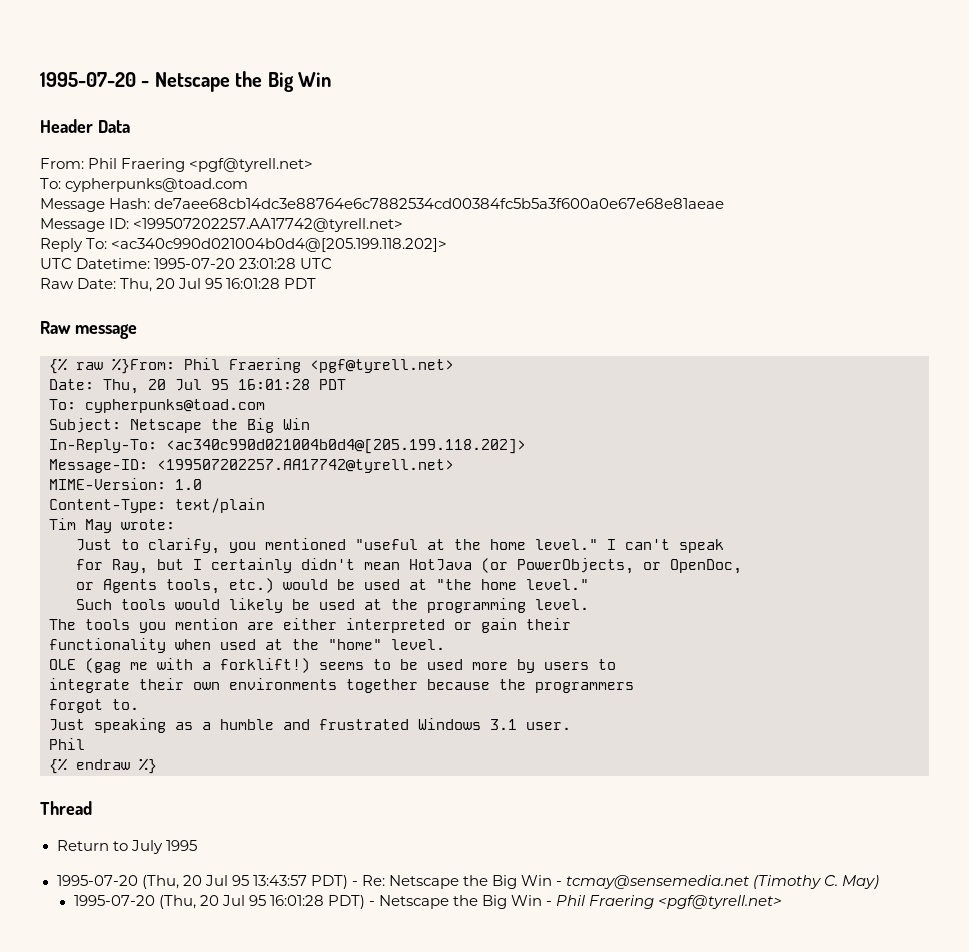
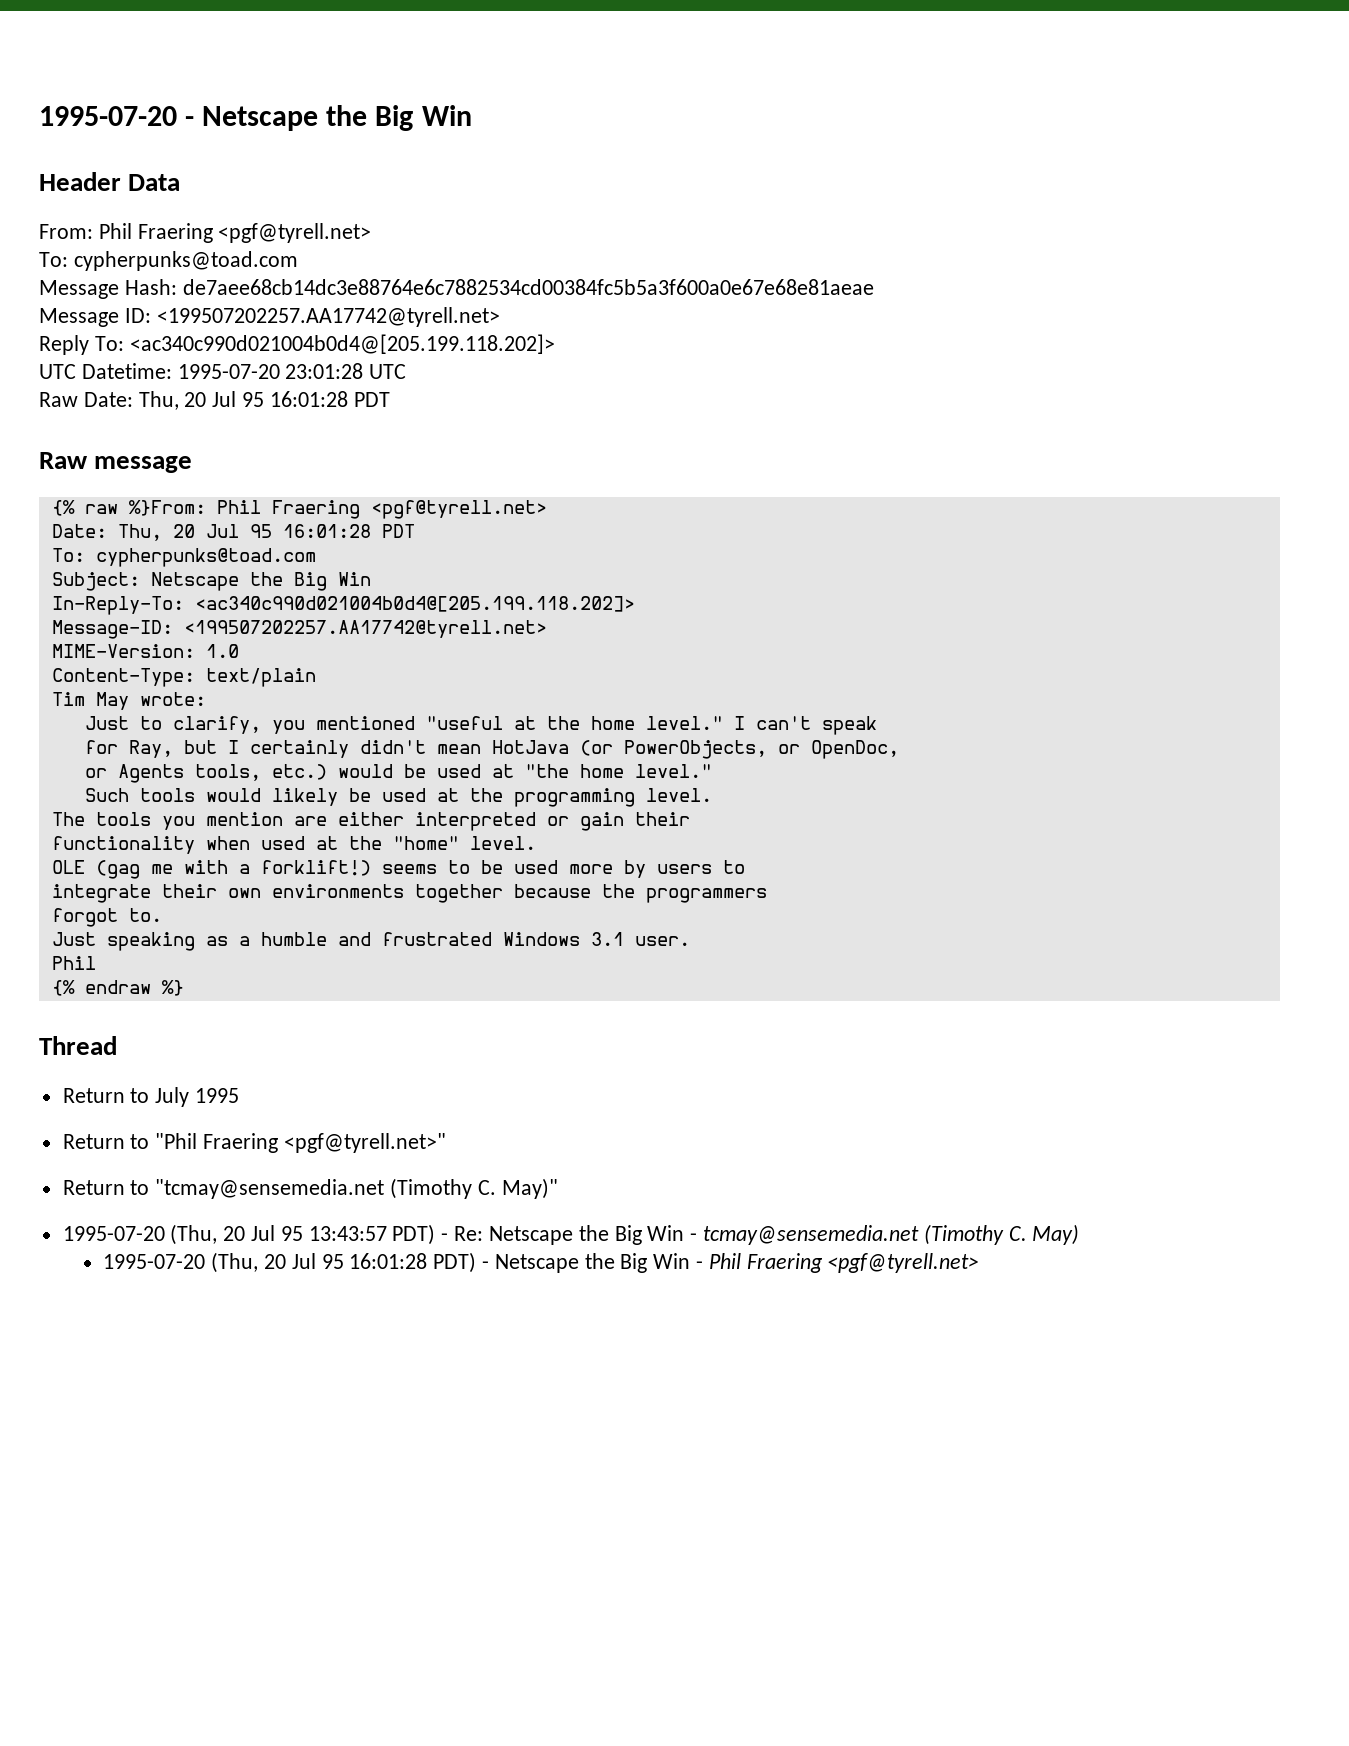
+ Return to "Phil Fraering <pgf@tyrell.net>"
+ Return to "tcmay@sensemedia.net (Timothy C. May)"

